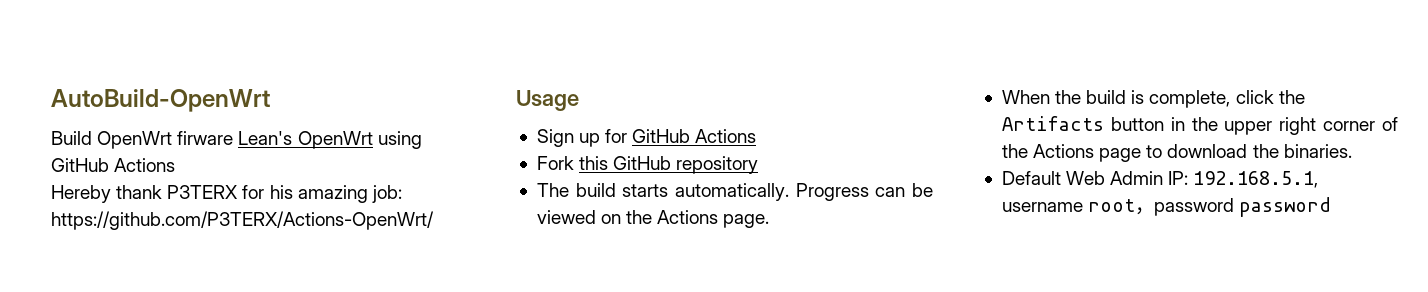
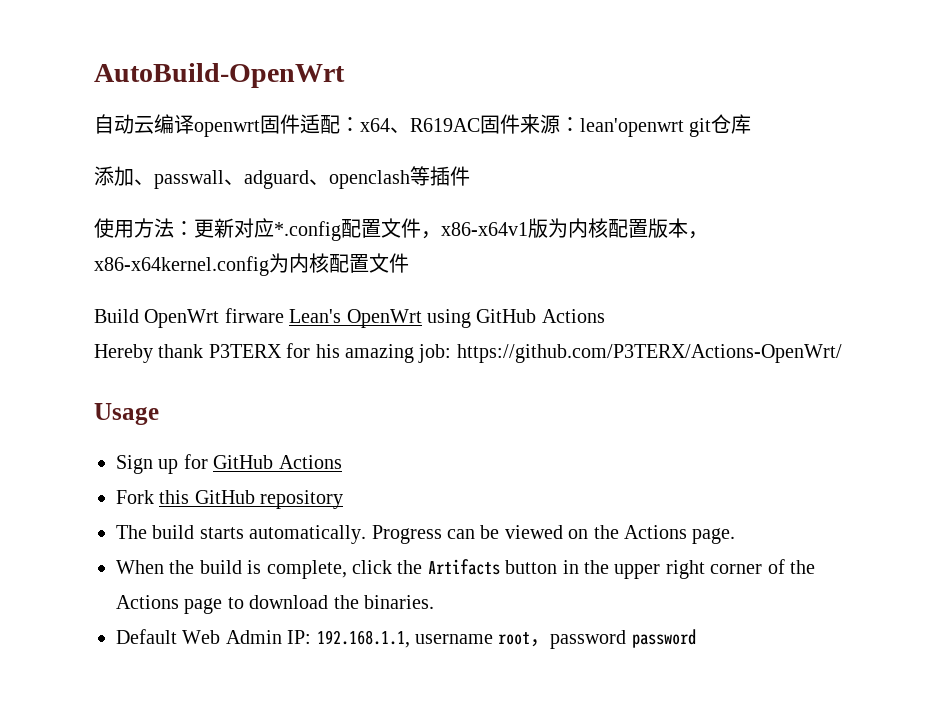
+ 自动云编译openwrt固件适配：x64、R619AC固件来源：lean'openwrt git仓库
+ 添加、passwall、adguard、openclash等插件
+ 使用方法：更新对应*.config配置文件，x86-x64v1版为内核配置版本，x86-x64kernel.config为内核配置文件
- Default Web Admin IP: 192.168.5.1, username root，password password
+ Default Web Admin IP: 192.168.1.1, username root，password password

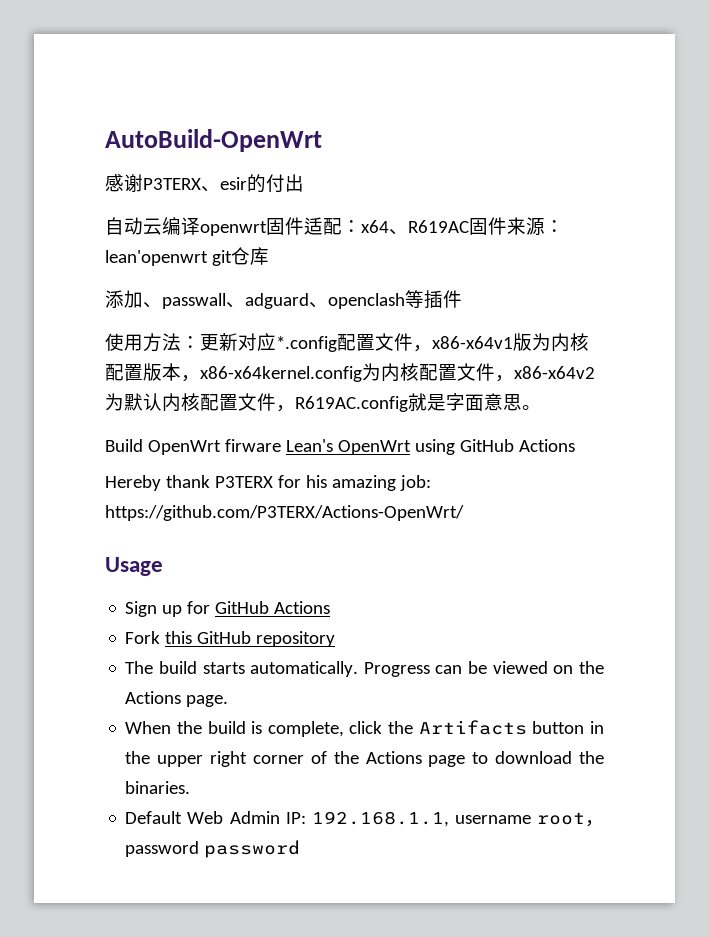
+ 感谢P3TERX、esir的付出
- 使用方法：更新对应*.config配置文件，x86-x64v1版为内核配置版本，x86-x64kernel.config为内核配置文件
+ 使用方法：更新对应*.config配置文件，x86-x64v1版为内核配置版本，x86-x64kernel.config为内核配置文件，x86-x64v2为默认内核配置文件，R619AC.config就是字面意思。

